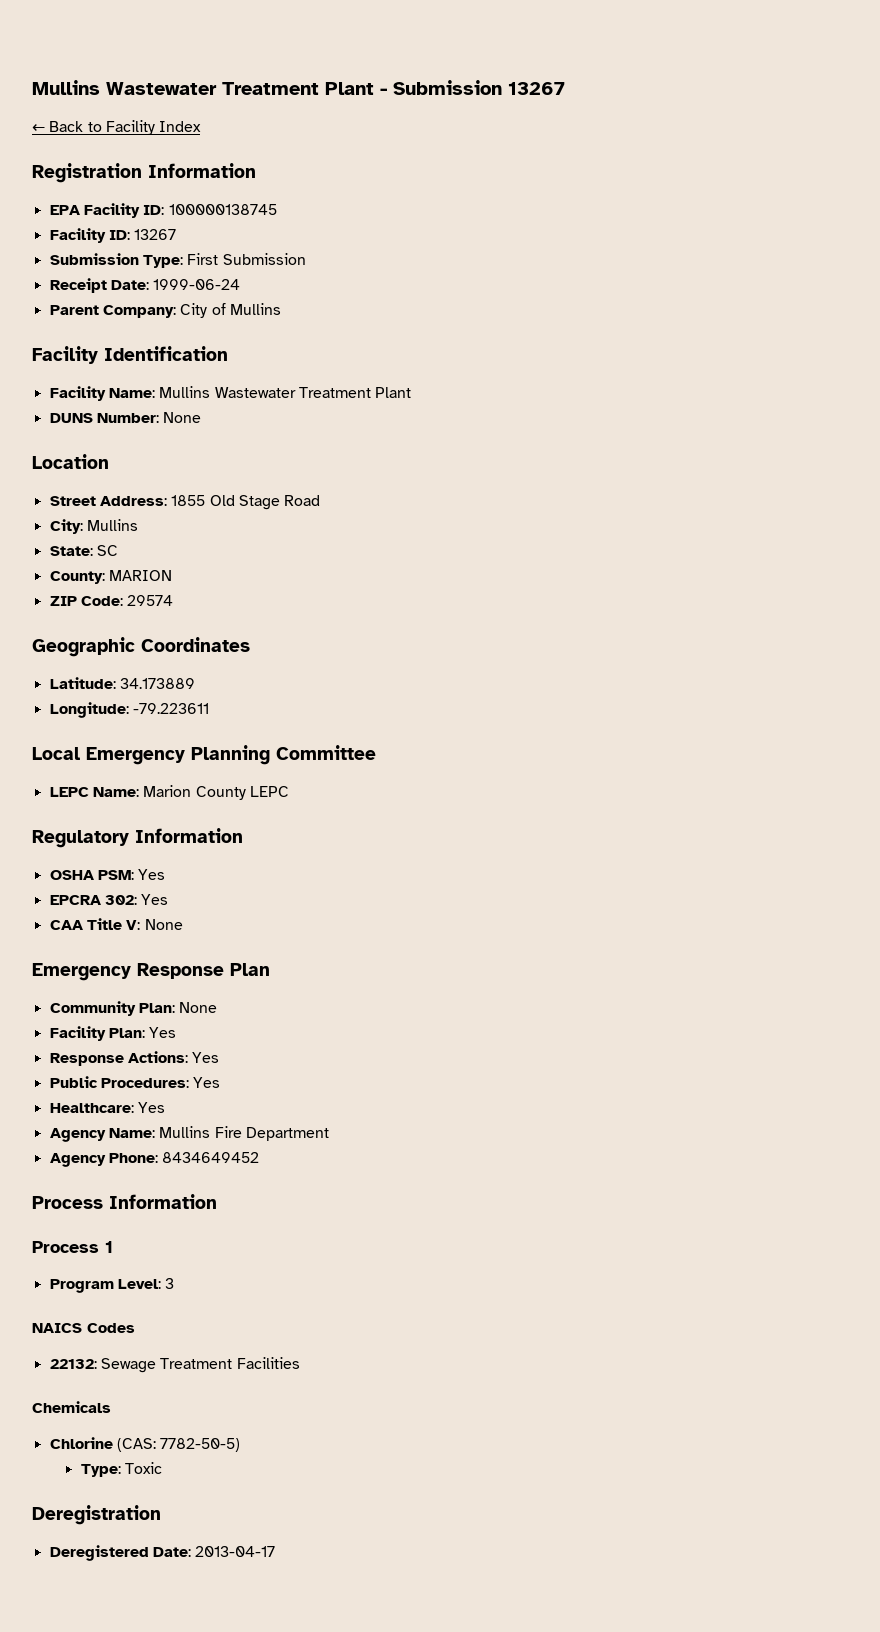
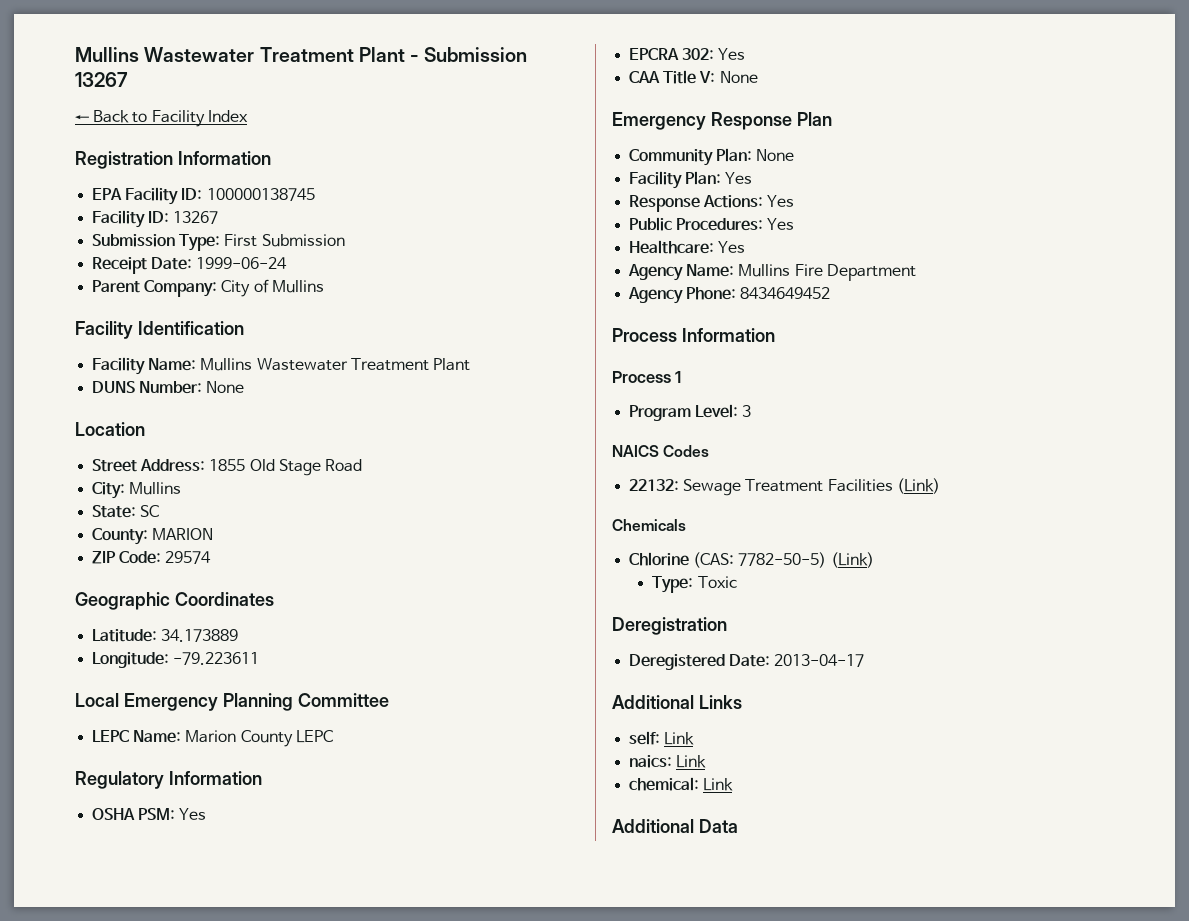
- 22132: Sewage Treatment Facilities
+ 22132: Sewage Treatment Facilities (Link)
- Chlorine (CAS: 7782-50-5)
+ Chlorine (CAS: 7782-50-5) (Link)
+ Additional Links
+ self: Link
+ naics: Link
+ chemical: Link
+ Additional Data

